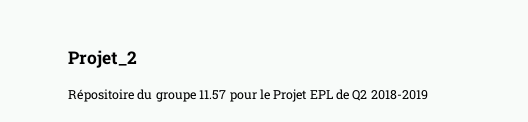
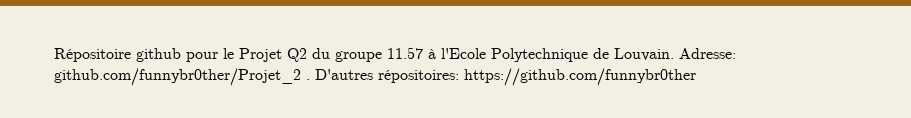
- Projet_2
- Répositoire du groupe 11.57 pour le Projet EPL de Q2 2018-2019
+ Répositoire github pour le Projet Q2 du groupe 11.57 à l'Ecole Polytechnique de Louvain. Adresse: github.com/funnybr0ther/Projet_2 . D'autres répositoires: https://github.com/funnybr0ther

